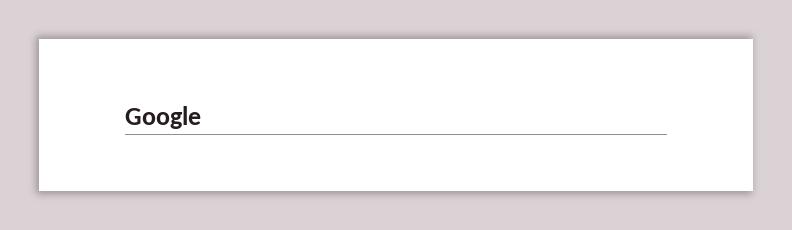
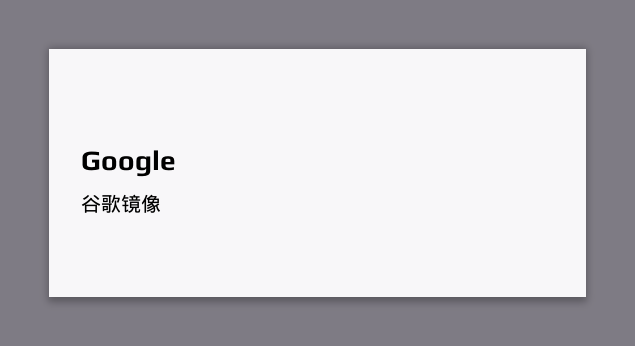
+ 谷歌镜像

